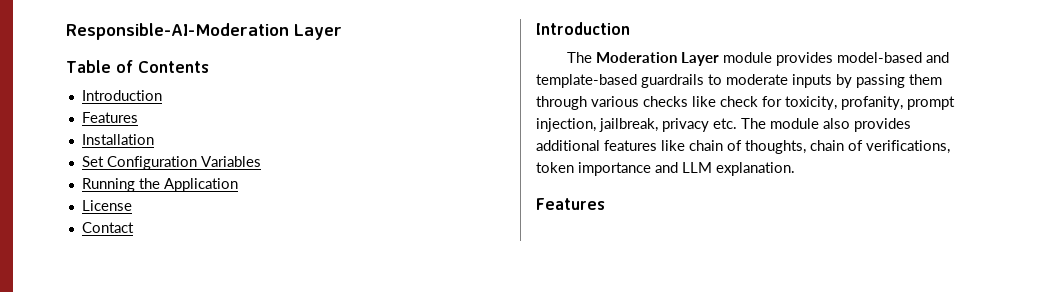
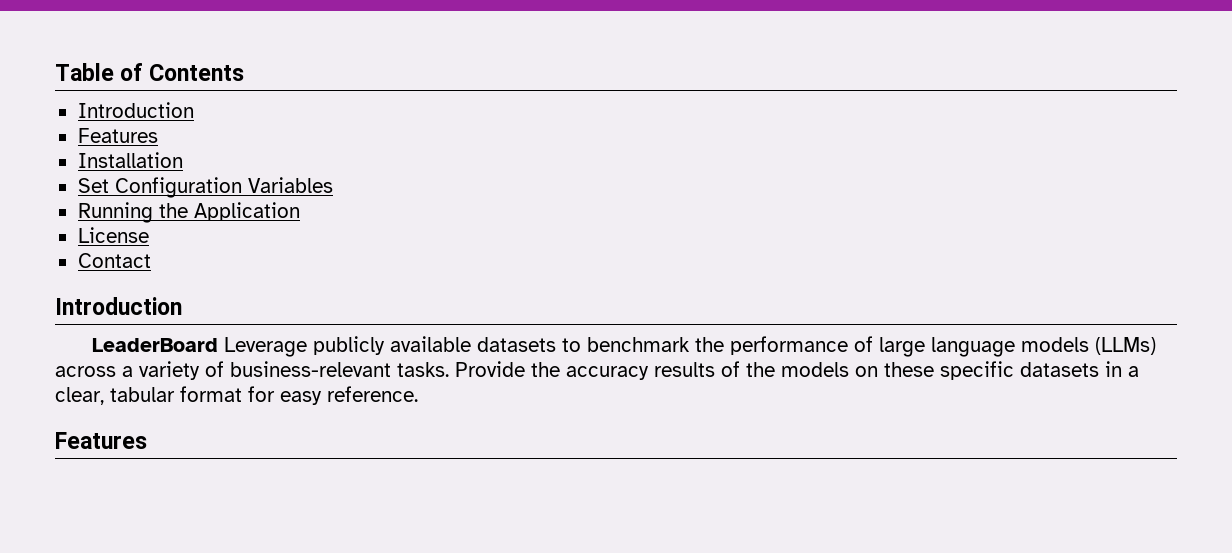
- Responsible-AI-Moderation Layer
- The Moderation Layer module provides model-based and template-based guardrails to moderate inputs by passing them through various checks like check for toxicity, profanity, prompt injection, jailbreak, privacy etc. The module also provides additional features like chain of thoughts, chain of verifications, token importance and LLM explanation.
+ LeaderBoard Leverage publicly available datasets to benchmark the performance of large language models (LLMs) across a variety of business-relevant tasks. Provide the accuracy results of the models on these specific datasets in a clear, tabular format for easy reference.

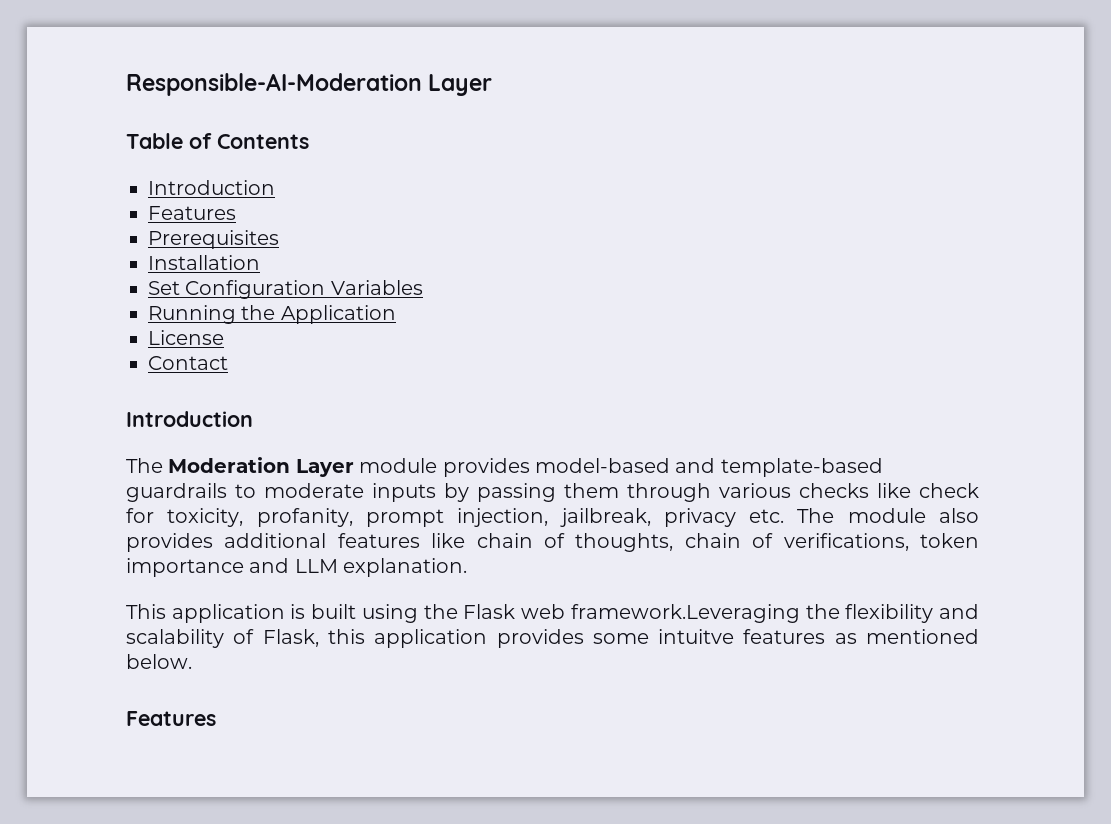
+ Responsible-AI-Moderation Layer
+ Prerequisites
- LeaderBoard Leverage publicly available datasets to benchmark the performance of large language models (LLMs) across a variety of business-relevant tasks. Provide the accuracy results of the models on these specific datasets in a clear, tabular format for easy reference.
+ The Moderation Layer module provides model-based and template-based guardrails to moderate inputs by passing them through various checks like check for toxicity, profanity, prompt injection, jailbreak, privacy etc. The module also provides additional features like chain of thoughts, chain of verifications, token importance and LLM explanation.
+ This application is built using the Flask web framework.Leveraging the flexibility and scalability of Flask, this application provides some intuitve features as mentioned below.

